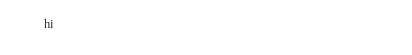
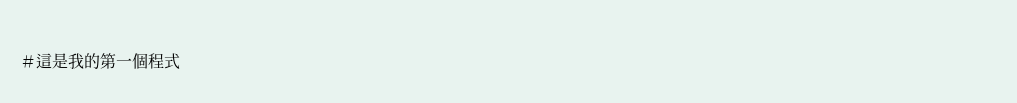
- hi
+ ＃這是我的第一個程式

